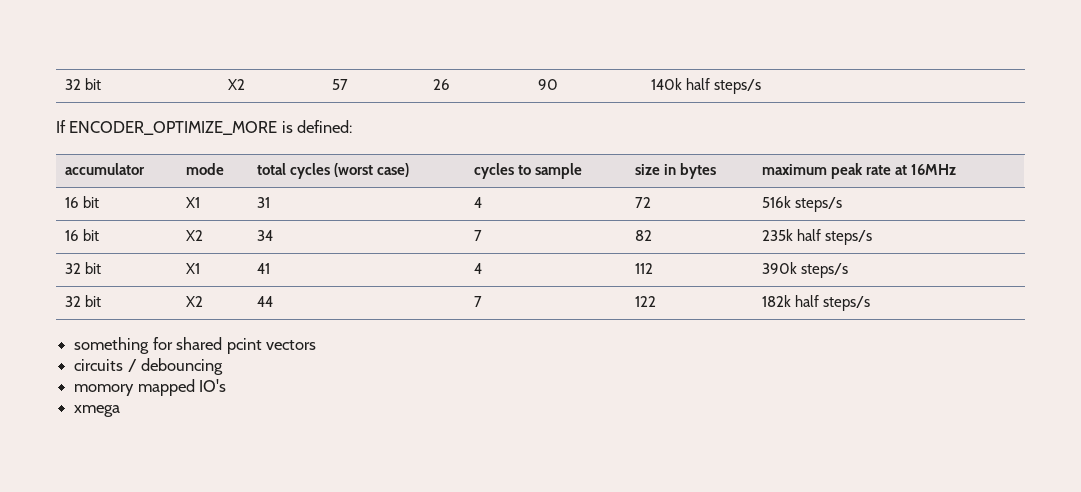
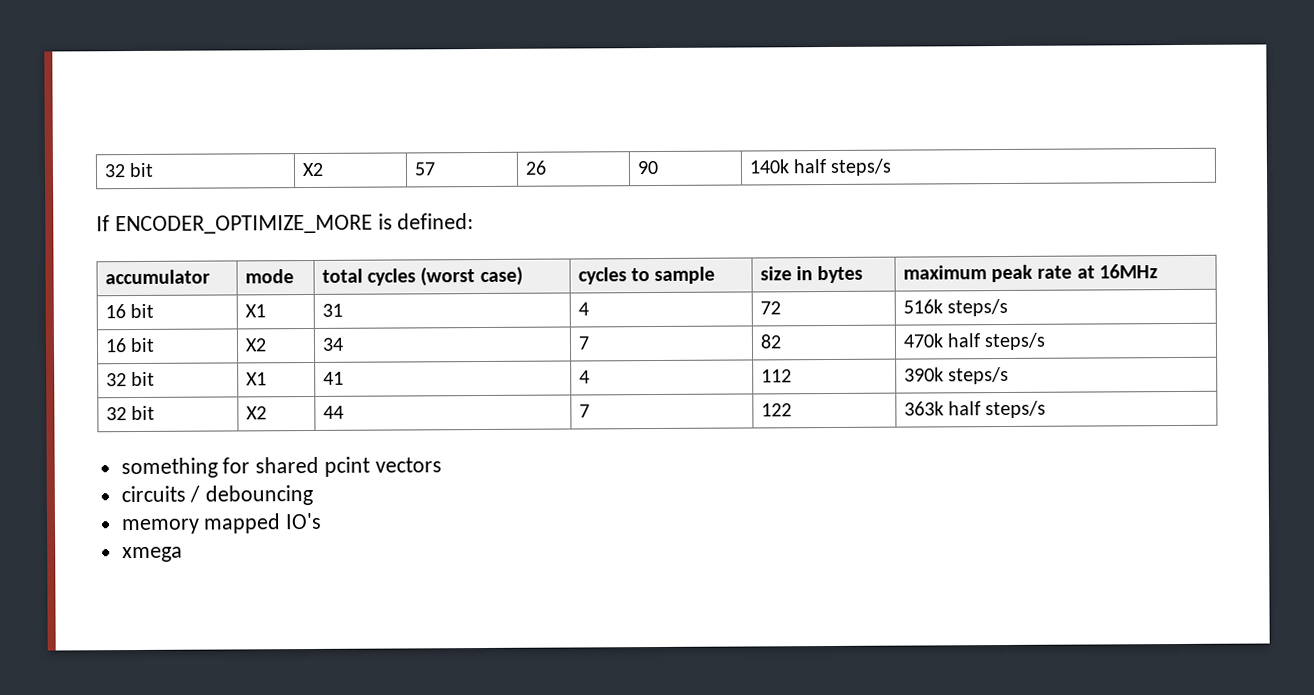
- 16 bit | X2 | 34 | 7 | 82 | 235k half steps/s
+ 16 bit | X2 | 34 | 7 | 82 | 470k half steps/s
- 32 bit | X2 | 44 | 7 | 122 | 182k half steps/s
+ 32 bit | X2 | 44 | 7 | 122 | 363k half steps/s
- momory mapped IO's
+ memory mapped IO's

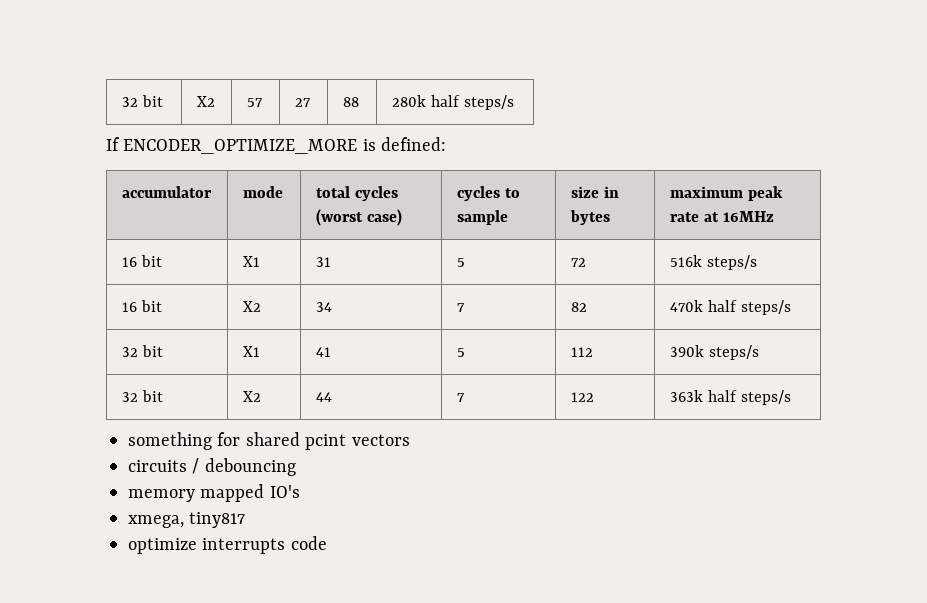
- 32 bit | X2 | 57 | 26 | 90 | 140k half steps/s
+ 32 bit | X2 | 57 | 27 | 88 | 280k half steps/s
- 16 bit | X1 | 31 | 4 | 72 | 516k steps/s
+ 16 bit | X1 | 31 | 5 | 72 | 516k steps/s
- 32 bit | X1 | 41 | 4 | 112 | 390k steps/s
+ 32 bit | X1 | 41 | 5 | 112 | 390k steps/s
- xmega
+ xmega, tiny817
+ optimize interrupts code

